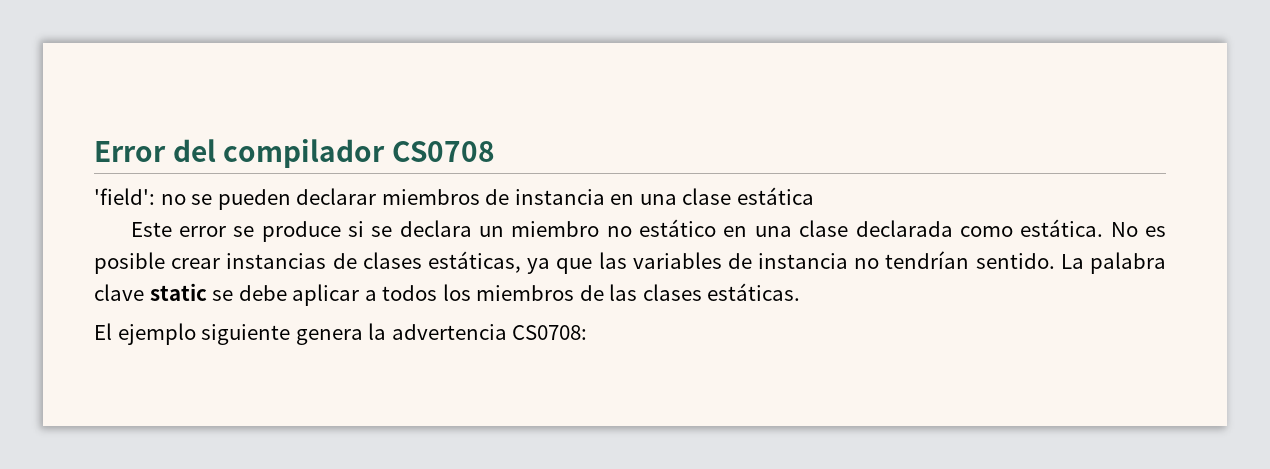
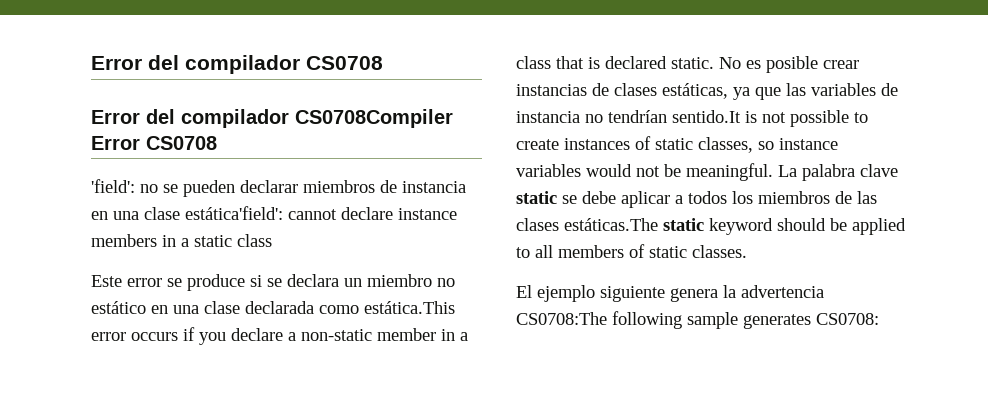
+ Error del compilador CS0708Compiler Error CS0708
- 'field': no se pueden declarar miembros de instancia en una clase estática
+ 'field': no se pueden declarar miembros de instancia en una clase estática'field': cannot declare instance members in a static class
- Este error se produce si se declara un miembro no estático en una clase declarada como estática.
+ Este error se produce si se declara un miembro no estático en una clase declarada como estática.This error occurs if you declare a non-static member in a class that is declared static.
- No es posible crear instancias de clases estáticas, ya que las variables de instancia no tendrían sentido.
+ No es posible crear instancias de clases estáticas, ya que las variables de instancia no tendrían sentido.It is not possible to create instances of static classes, so instance variables would not be meaningful.
- La palabra clave static se debe aplicar a todos los miembros de las clases estáticas.
+ La palabra clave static se debe aplicar a todos los miembros de las clases estáticas.The static keyword should be applied to all members of static classes.
- El ejemplo siguiente genera la advertencia CS0708:
+ El ejemplo siguiente genera la advertencia CS0708:The following sample generates CS0708:

